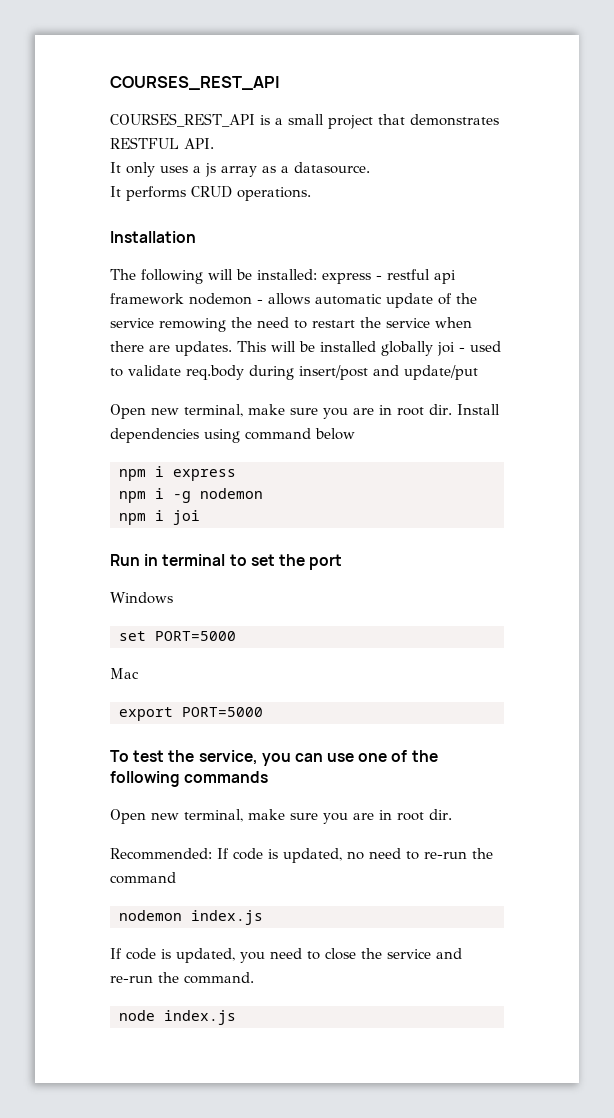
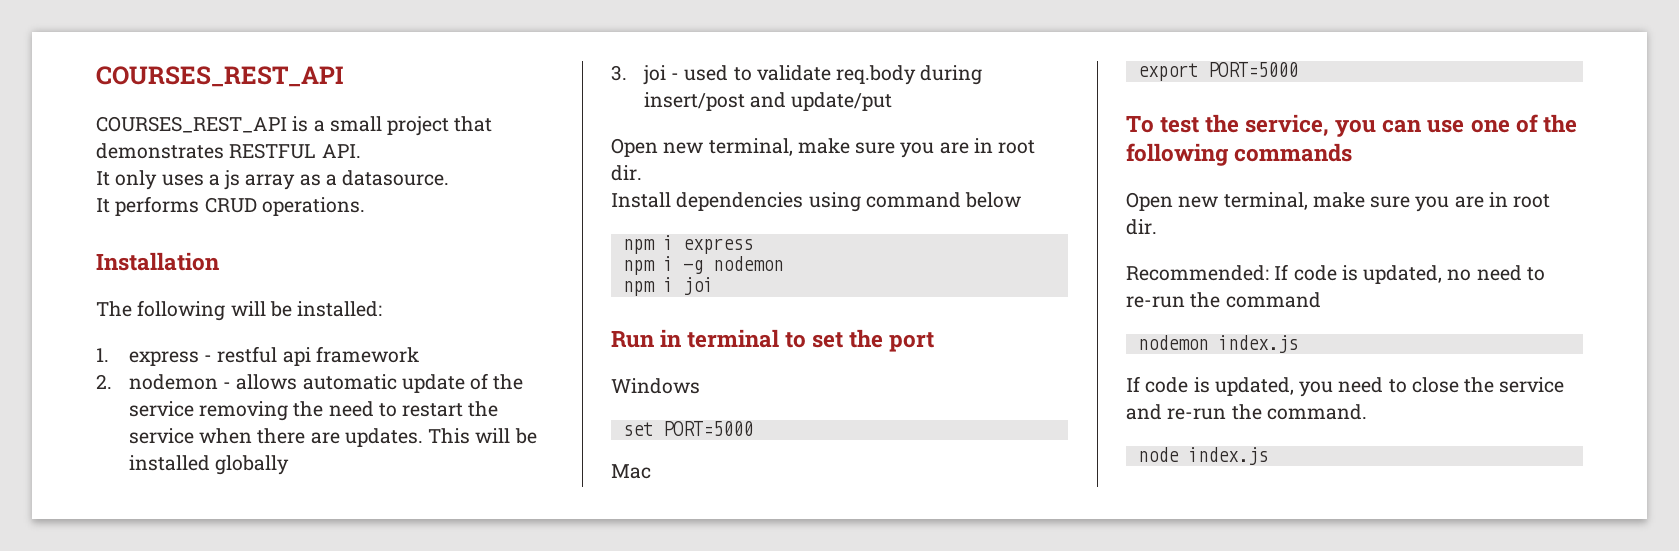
- The following will be installed: express - restful api framework nodemon - allows automatic update of the service remowing the need to restart the service when there are updates.
+ The following will be installed:
+ 1. express - restful api framework
+ 2. nodemon - allows automatic update of the service removing the need to restart the service when there are updates.
- This will be installed globally joi - used to validate req.body during insert/post and update/put
- Open new terminal, make sure you are in root dir. Install dependencies using command below
+ This will be installed globally
+ 3. joi - used to validate req.body during insert/post and update/put
+ Open new terminal, make sure you are in root dir.
+ Install dependencies using command below

